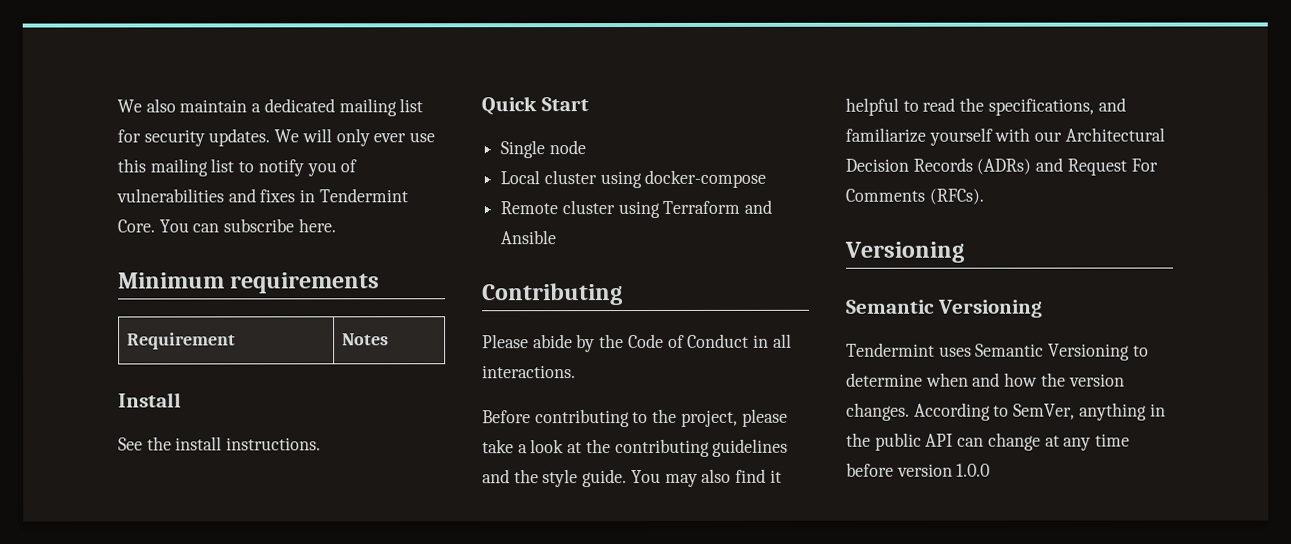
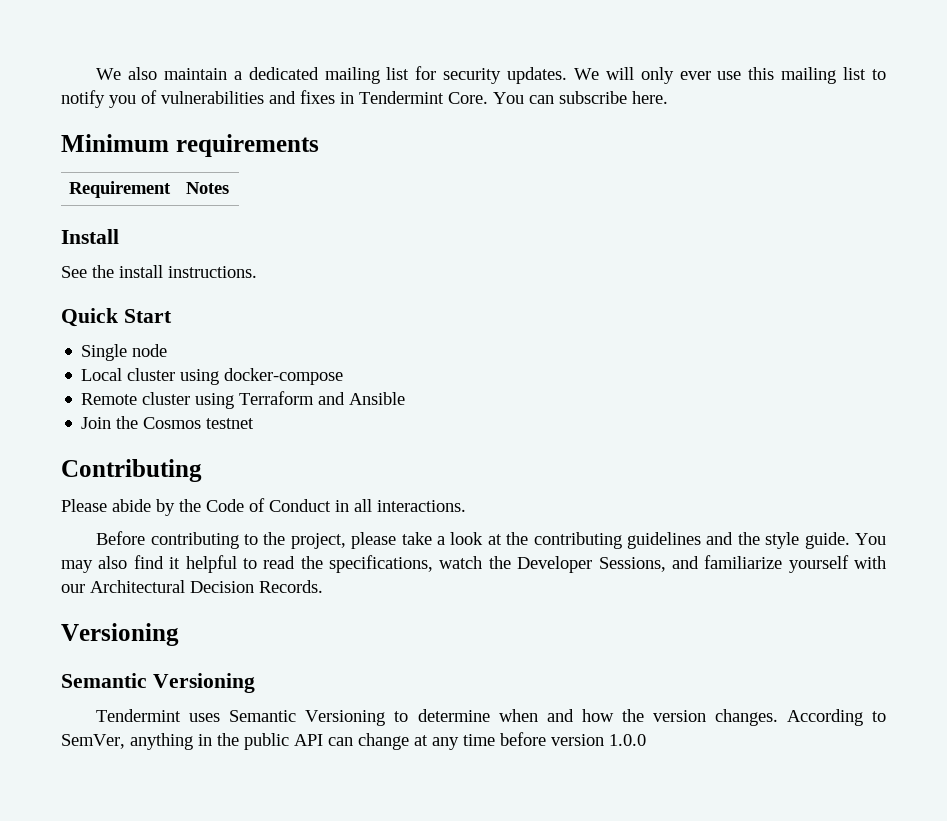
+ Join the Cosmos testnet
- You may also find it helpful to read the specifications, and familiarize yourself with our Architectural Decision Records (ADRs) and Request For Comments (RFCs).
+ You may also find it helpful to read the specifications, watch the Developer Sessions, and familiarize yourself with our Architectural Decision Records.

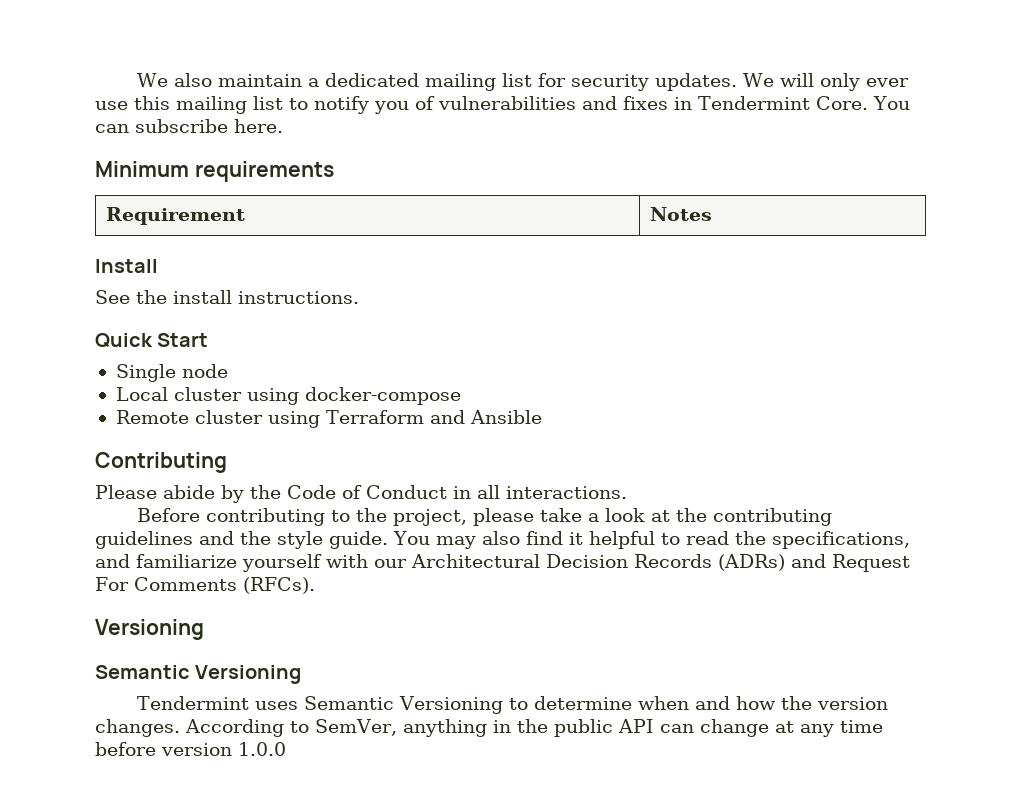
- Join the Cosmos testnet
- You may also find it helpful to read the specifications, watch the Developer Sessions, and familiarize yourself with our Architectural Decision Records.
+ You may also find it helpful to read the specifications, and familiarize yourself with our Architectural Decision Records (ADRs) and Request For Comments (RFCs).

